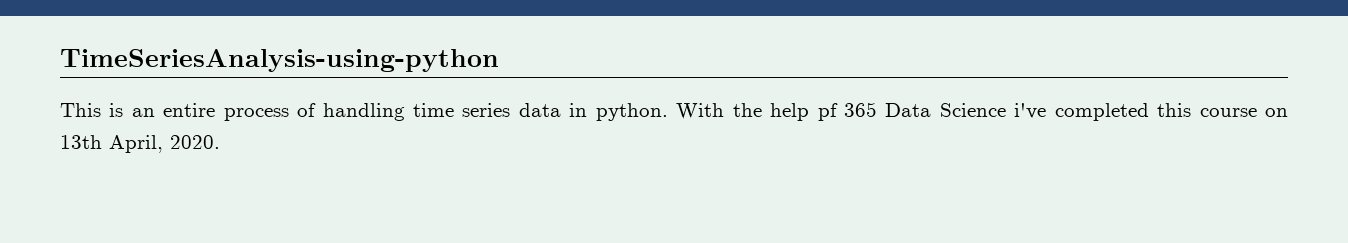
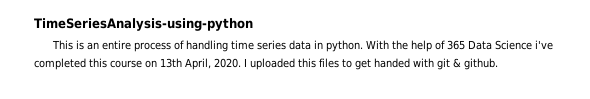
- With the help pf 365 Data Science i've completed this course on 13th April, 2020.
+ With the help of 365 Data Science i've completed this course on 13th April, 2020.
+ I uploaded this files to get handed with git & github.

